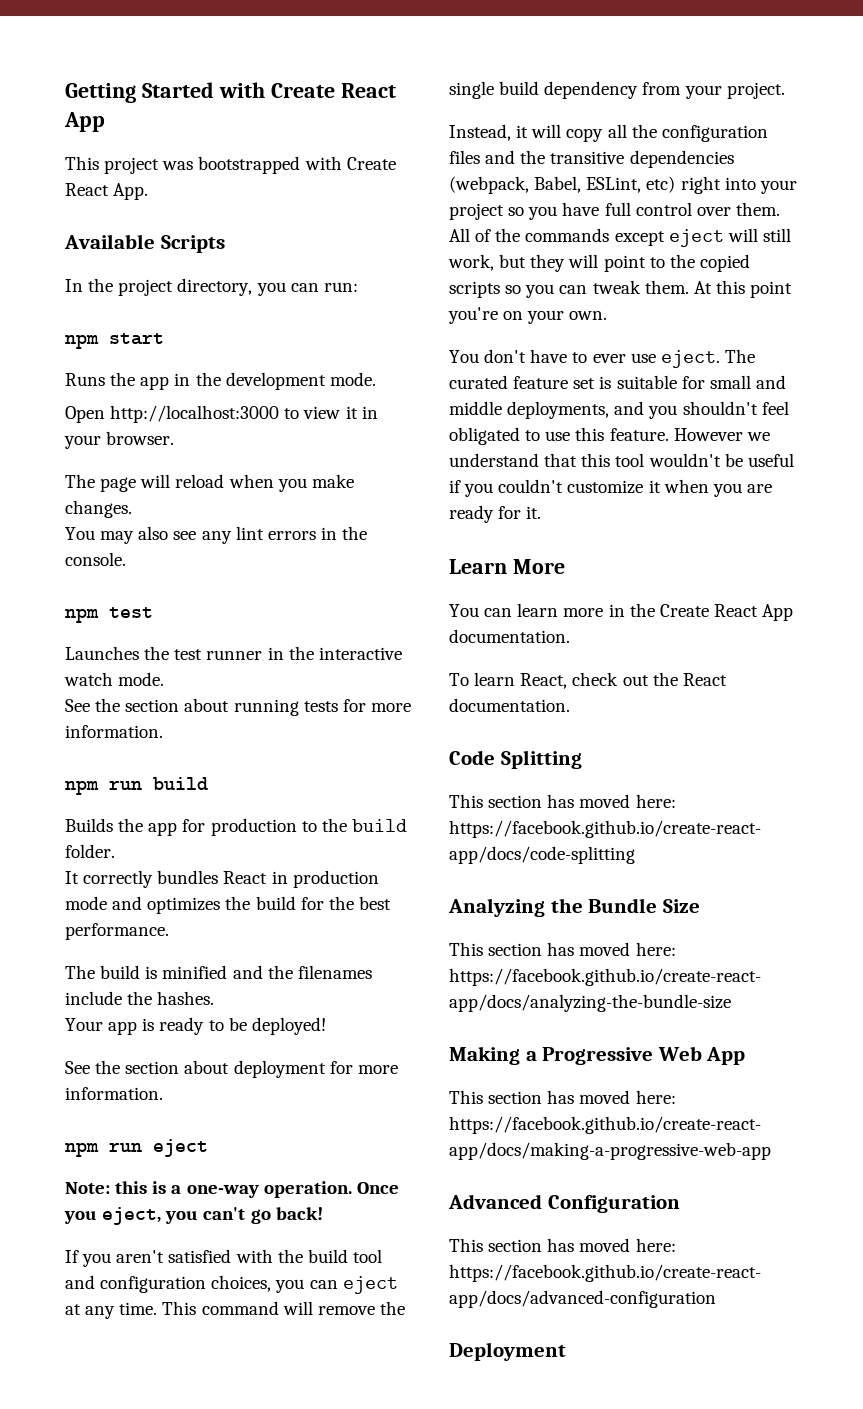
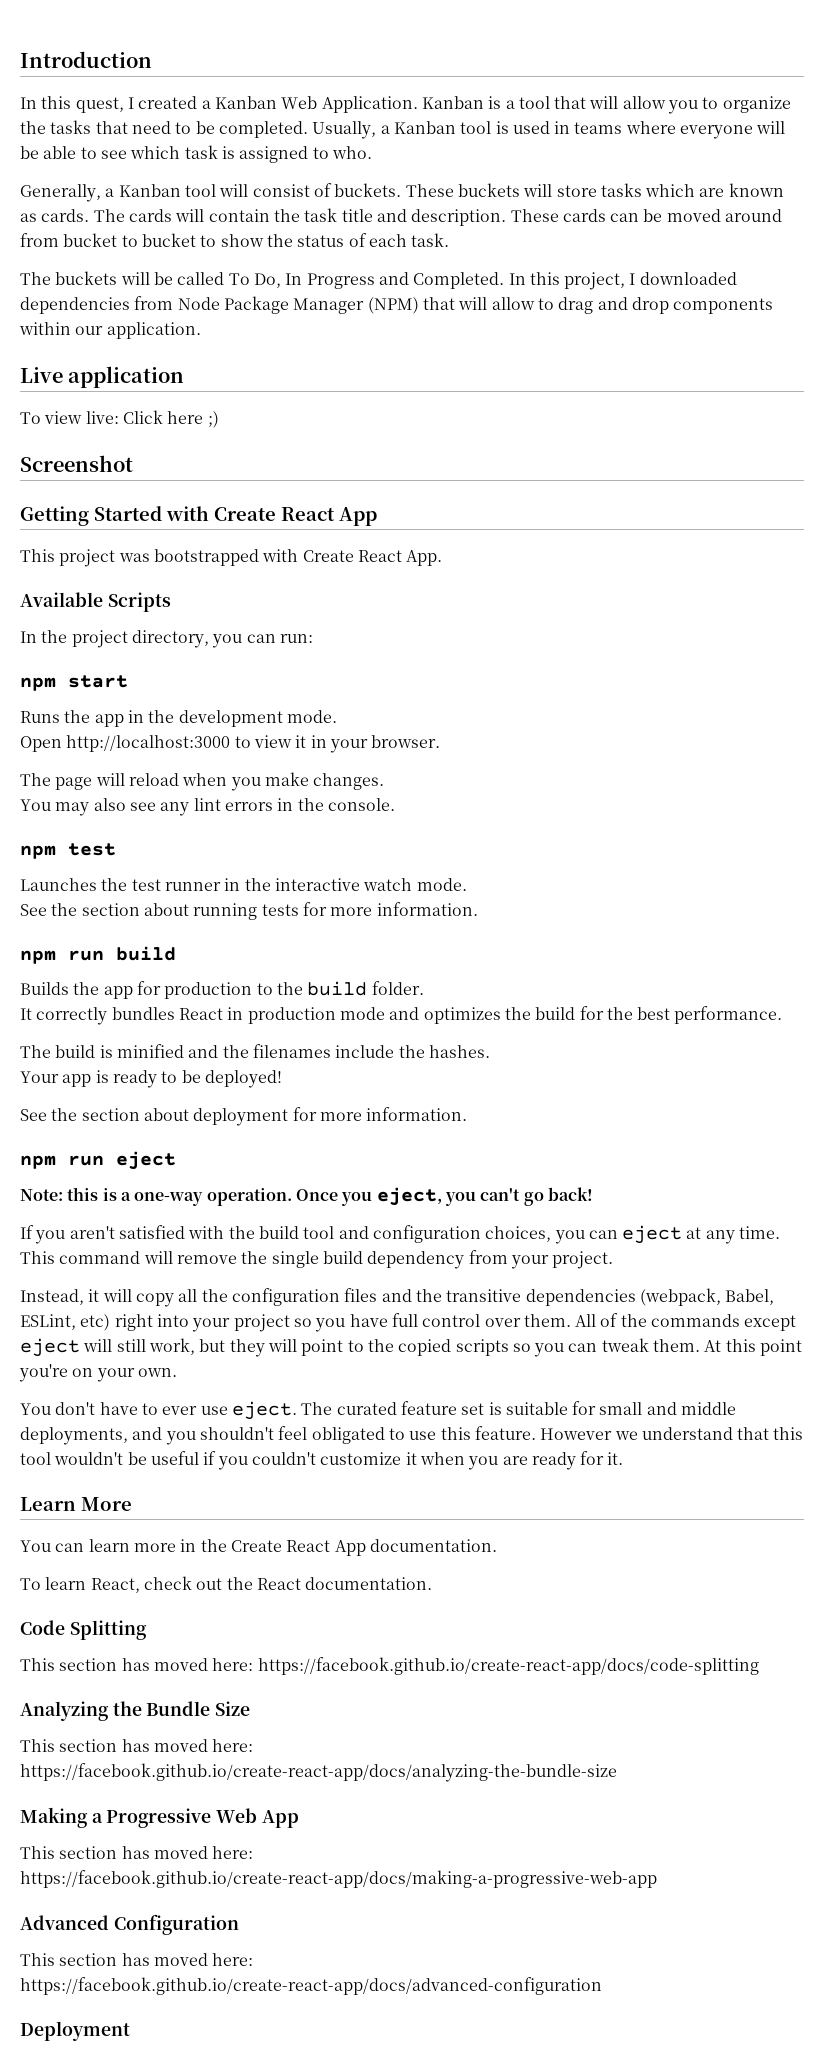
+ Introduction
+ In this quest, I created a Kanban Web Application. Kanban is a tool that will allow you to organize the tasks that need to be completed. Usually, a Kanban tool is used in teams where everyone will be able to see which task is assigned to who.
+ Generally, a Kanban tool will consist of buckets. These buckets will store tasks which are known as cards. The cards will contain the task title and description. These cards can be moved around from bucket to bucket to show the status of each task.
+ The buckets will be called To Do, In Progress and Completed. In this project, I downloaded dependencies from Node Package Manager (NPM) that will allow to drag and drop components within our application.
+ Live application
+ To view live: Click here ;)
+ Screenshot

